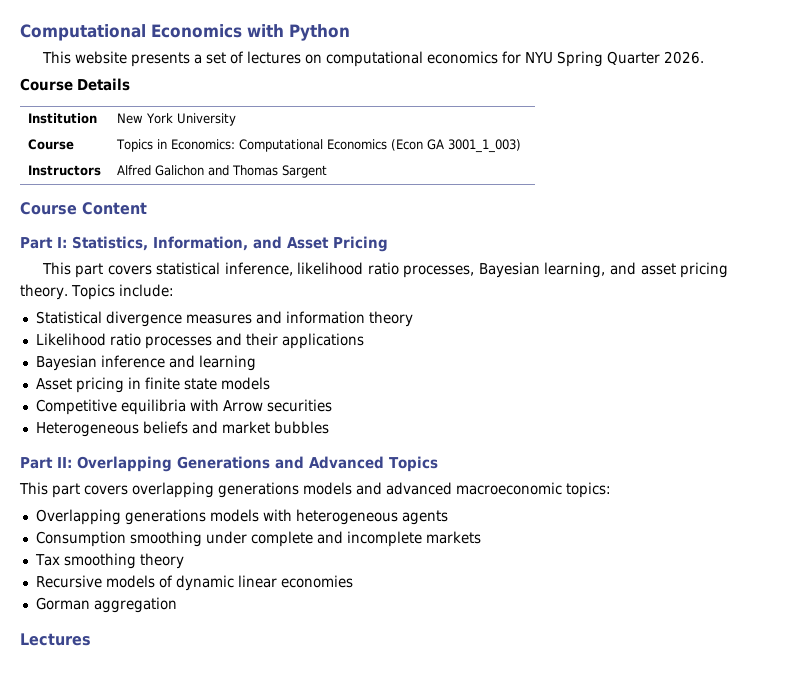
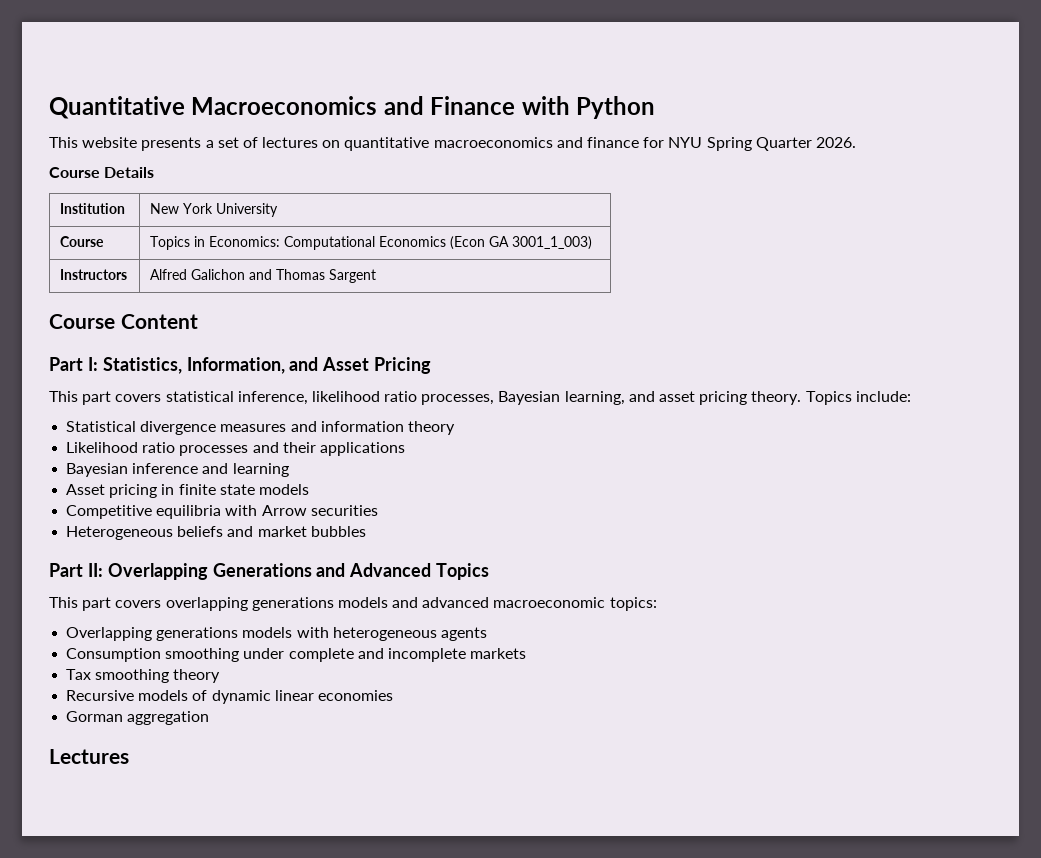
- Computational Economics with Python
+ Quantitative Macroeconomics and Finance with Python
- This website presents a set of lectures on computational economics for NYU Spring Quarter 2026.
+ This website presents a set of lectures on quantitative macroeconomics and finance for NYU Spring Quarter 2026.

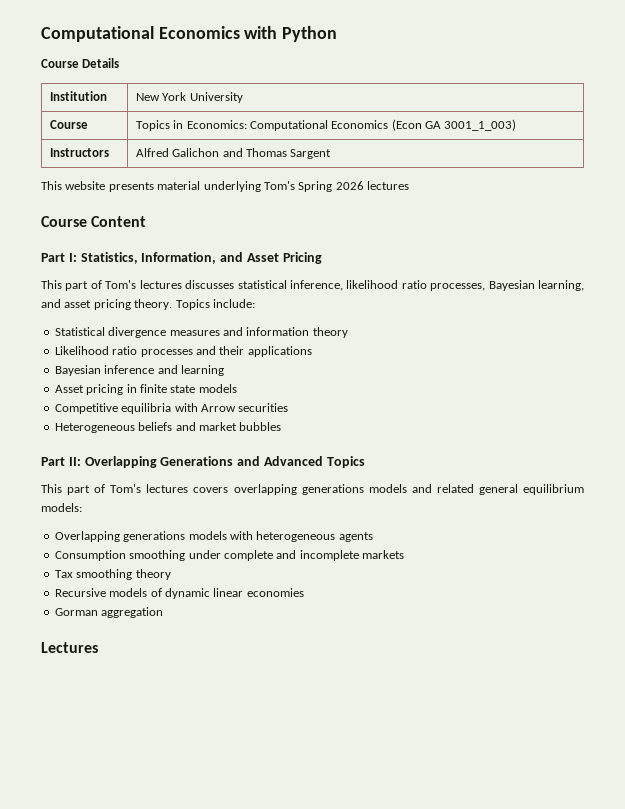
- Quantitative Macroeconomics and Finance with Python
- This website presents a set of lectures on quantitative macroeconomics and finance for NYU Spring Quarter 2026.
+ Computational Economics with Python
+ This website presents material underlying Tom's Spring 2026 lectures
- This part covers statistical inference, likelihood ratio processes, Bayesian learning, and asset pricing theory.
+ This part of Tom's lectures discusses statistical inference, likelihood ratio processes, Bayesian learning, and asset pricing theory.
- This part covers overlapping generations models and advanced macroeconomic topics:
+ This part of Tom's lectures covers overlapping generations models and related general equilibrium models:

